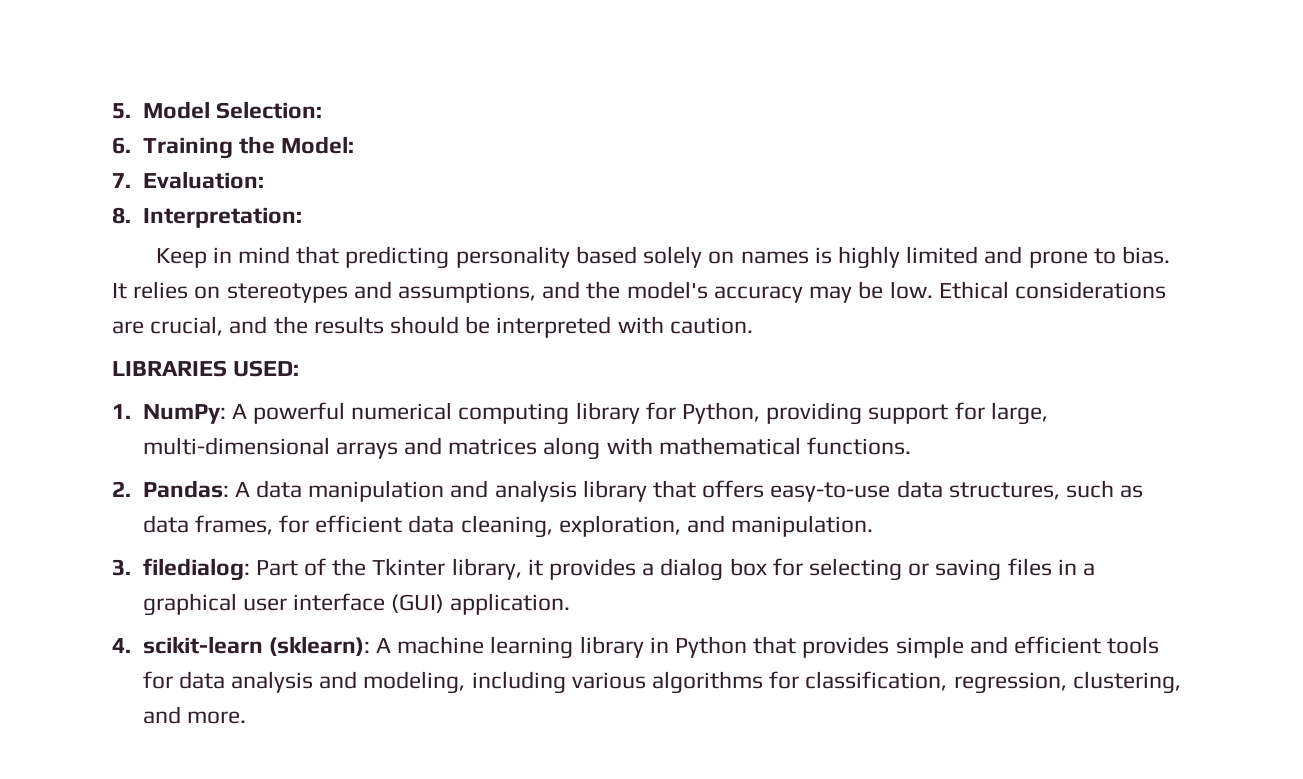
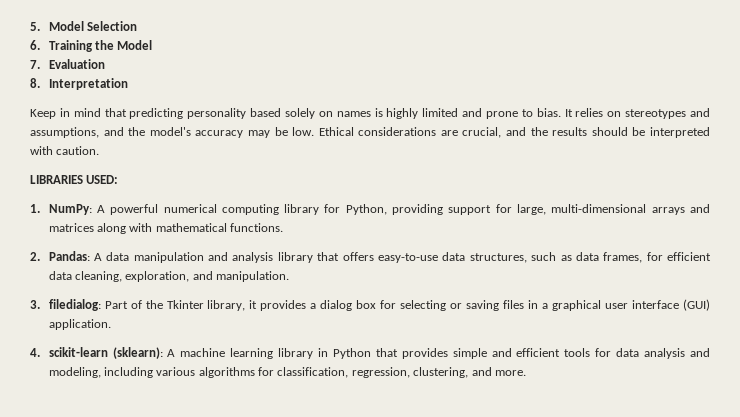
- 5. Model Selection:
+ 5. Model Selection
- 6. Training the Model:
+ 6. Training the Model
- 7. Evaluation:
+ 7. Evaluation
- 8. Interpretation:
+ 8. Interpretation

